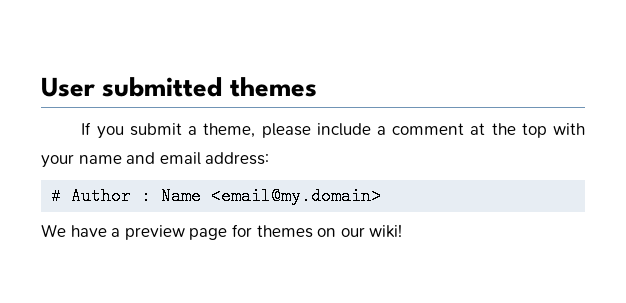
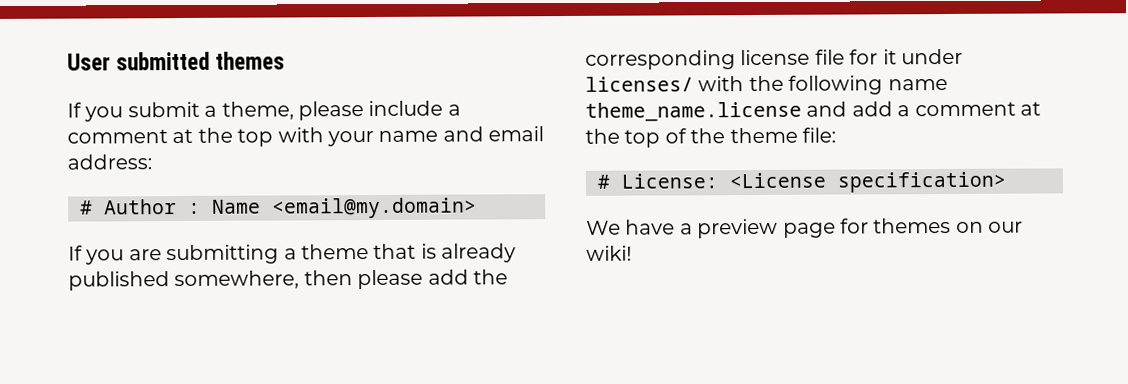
+ If you are submitting a theme that is already published somewhere, then please add the corresponding license file for it under licenses/ with the following name theme_name.license and add a comment at the top of the theme file:
+ # License: <License specification>

